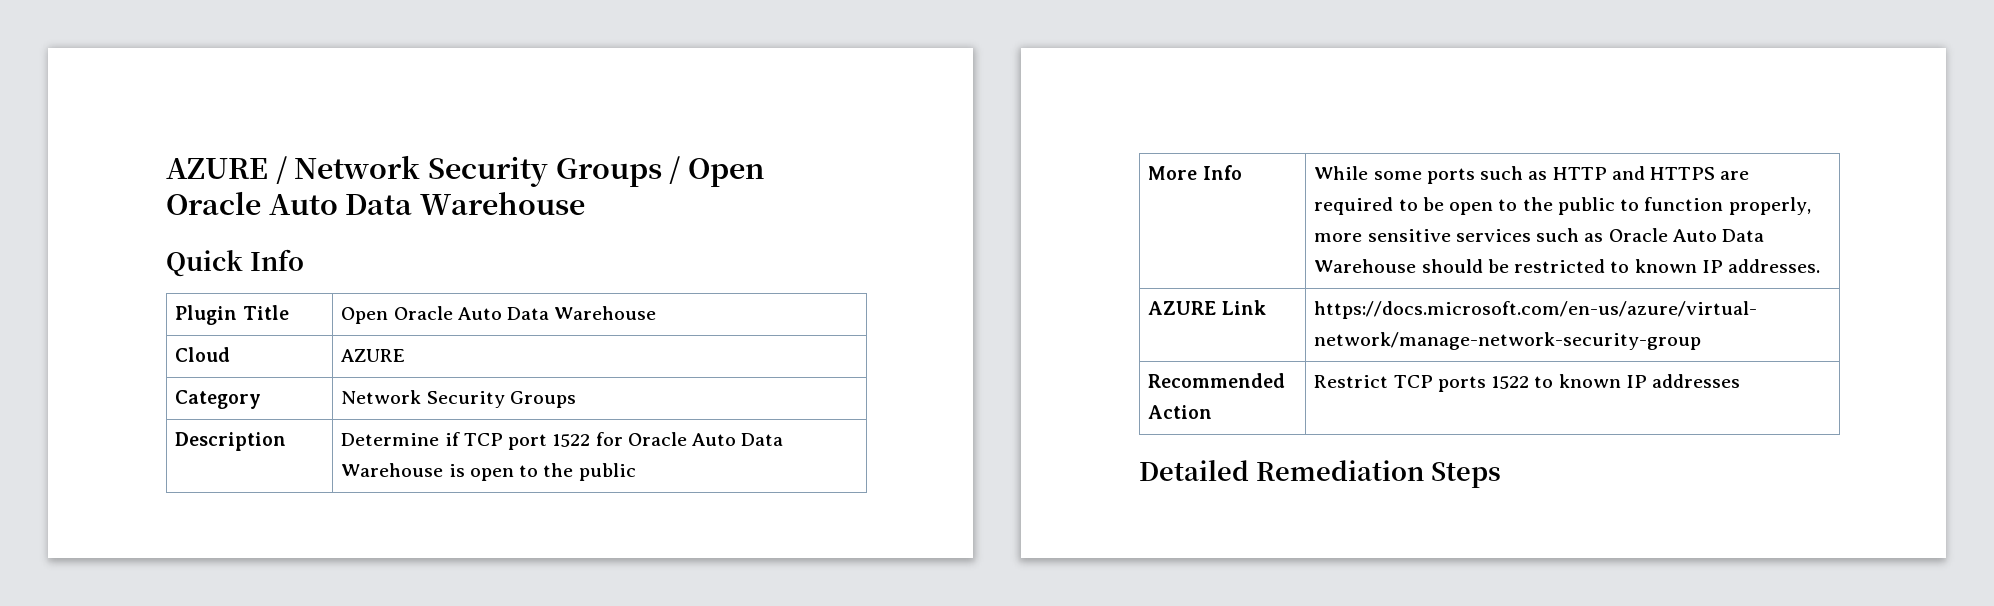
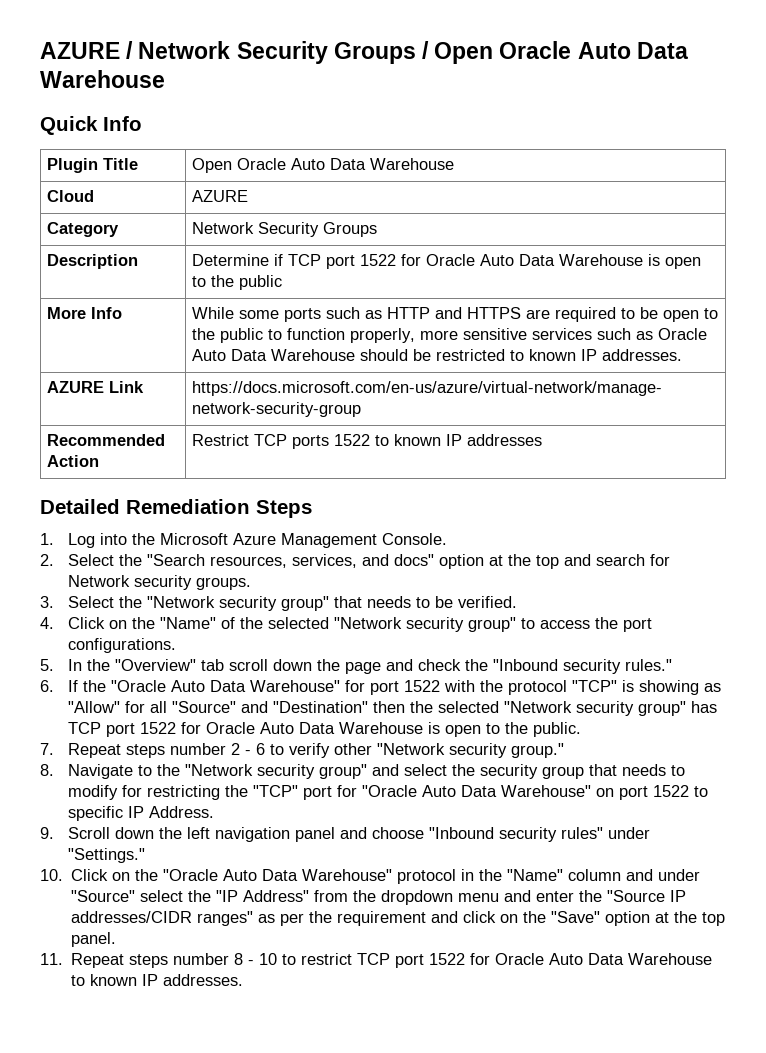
+ 1. Log into the Microsoft Azure Management Console.
+ 2. Select the "Search resources, services, and docs" option at the top and search for Network security groups.
+ 3. Select the "Network security group" that needs to be verified.
+ 4. Click on the "Name" of the selected "Network security group" to access the port configurations.
+ 5. In the "Overview" tab scroll down the page and check the "Inbound security rules."
+ 6. If the "Oracle Auto Data Warehouse" for port 1522 with the protocol "TCP" is showing as "Allow" for all "Source" and "Destination" then the selected "Network security group" has TCP port 1522 for Oracle Auto Data Warehouse is open to the public.
+ 7. Repeat steps number 2 - 6 to verify other "Network security group."
+ 8. Navigate to the "Network security group" and select the security group that needs to modify for restricting the "TCP" port for "Oracle Auto Data Warehouse" on port 1522 to specific IP Address.
+ 9. Scroll down the left navigation panel and choose "Inbound security rules" under "Settings."
+ 10. Click on the "Oracle Auto Data Warehouse" protocol in the "Name" column and under "Source" select the "IP Address" from the dropdown menu and enter the "Source IP addresses/CIDR ranges" as per the requirement and click on the "Save" option at the top panel.
+ 11. Repeat steps number 8 - 10 to restrict TCP port 1522 for Oracle Auto Data Warehouse to known IP addresses.

